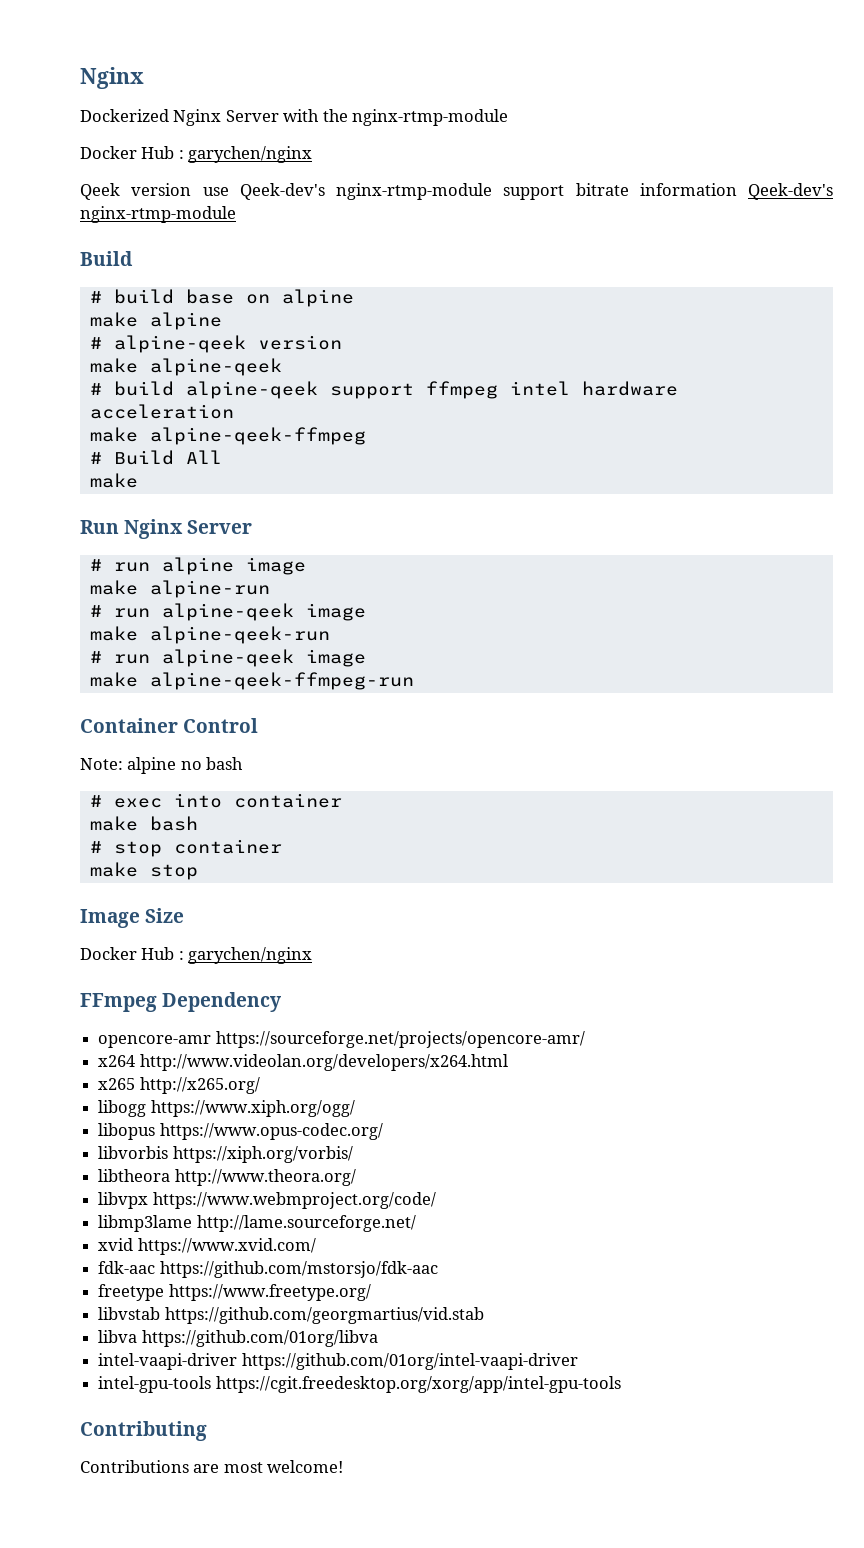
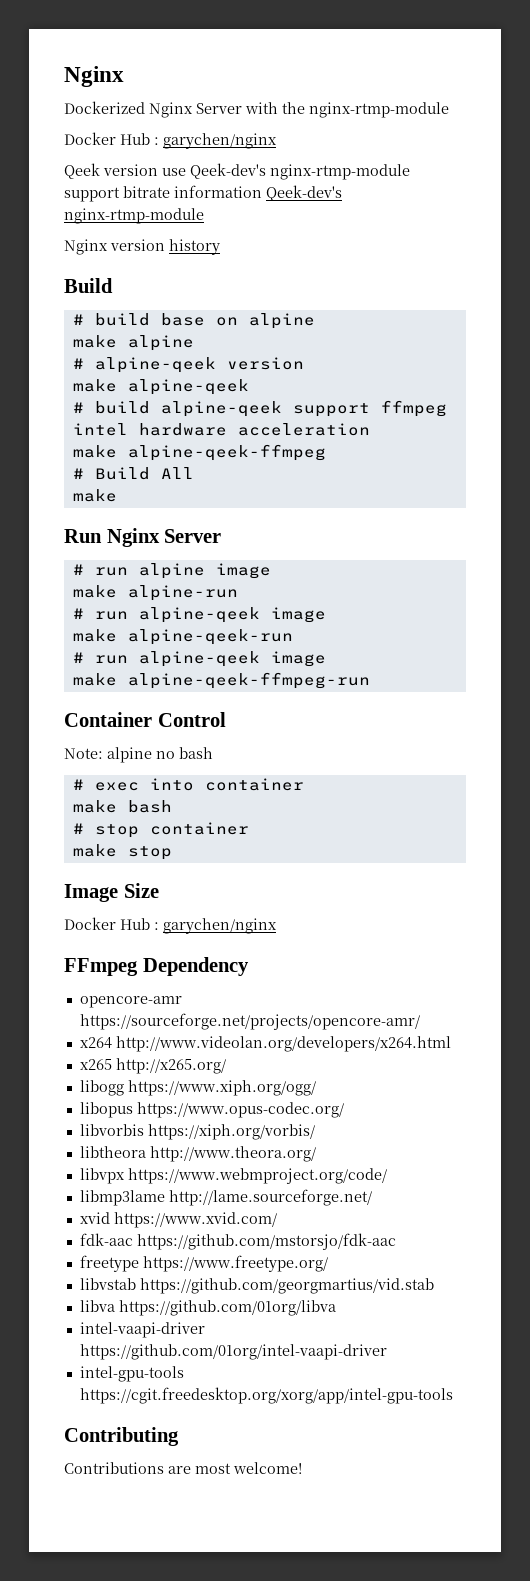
+ Nginx version history

